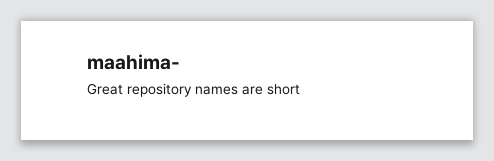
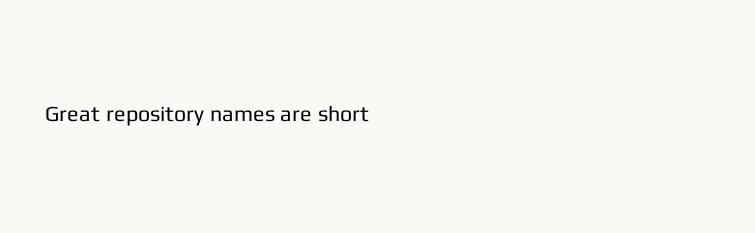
- maahima-

